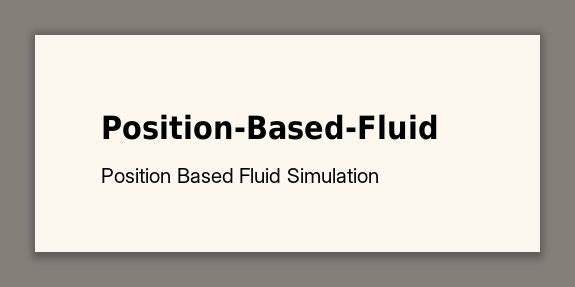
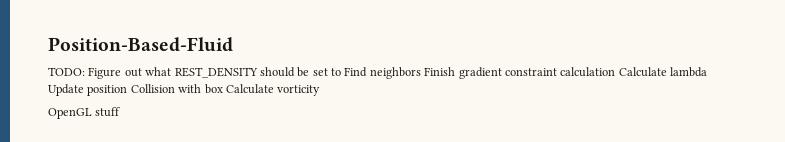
- Position Based Fluid Simulation
+ TODO: Figure out what REST_DENSITY should be set to Find neighbors Finish gradient constraint calculation Calculate lambda Update position Collision with box Calculate vorticity
+ OpenGL stuff

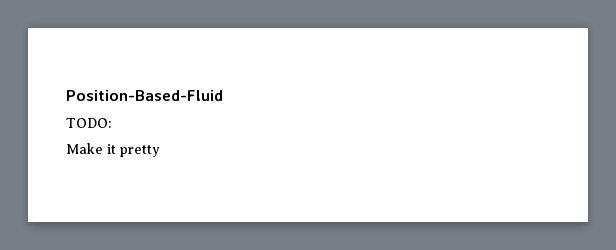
- TODO: Figure out what REST_DENSITY should be set to Find neighbors Finish gradient constraint calculation Calculate lambda Update position Collision with box Calculate vorticity
- OpenGL stuff
+ TODO:
+ Make it pretty

